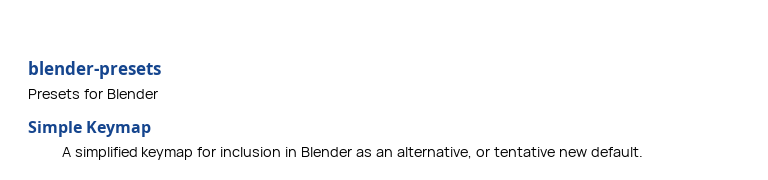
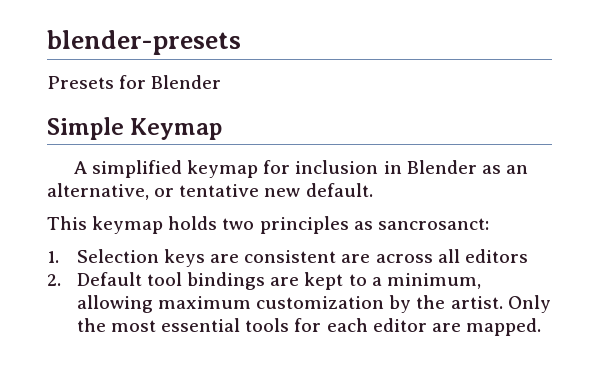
+ This keymap holds two principles as sancrosanct:
+ 1. Selection keys are consistent are across all editors
+ 2. Default tool bindings are kept to a minimum, allowing maximum customization by the artist. Only the most essential tools for each editor are mapped.

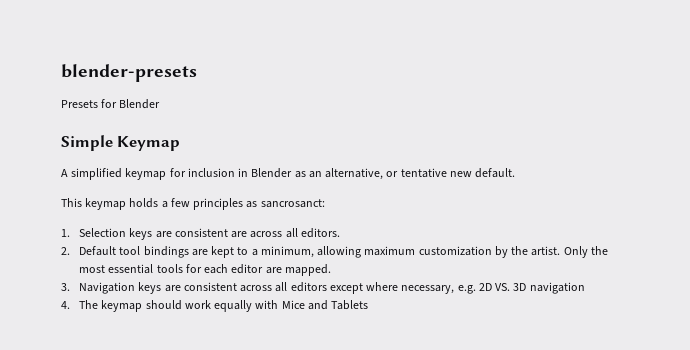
- This keymap holds two principles as sancrosanct:
+ This keymap holds a few principles as sancrosanct:
- 1. Selection keys are consistent are across all editors
+ 1. Selection keys are consistent are across all editors.
+ 3. Navigation keys are consistent across all editors except where necessary, e.g. 2D VS. 3D navigation
+ 4. The keymap should work equally with Mice and Tablets

